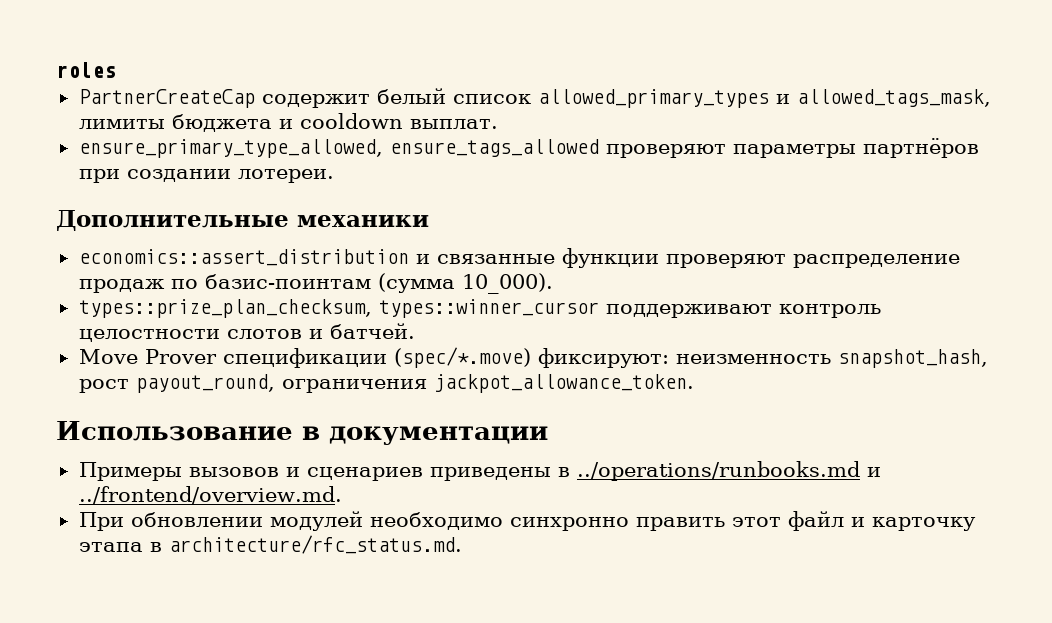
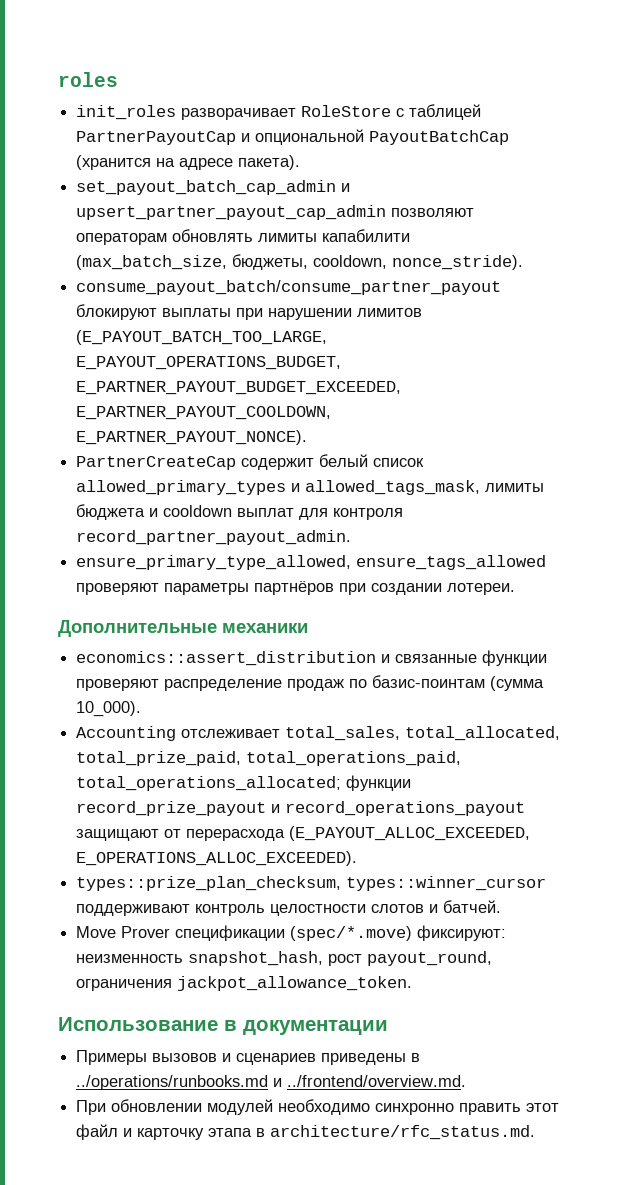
+ init_roles разворачивает RoleStore с таблицей PartnerPayoutCap и опциональной PayoutBatchCap (хранится на адресе пакета).
+ set_payout_batch_cap_admin и upsert_partner_payout_cap_admin позволяют операторам обновлять лимиты капабилити (max_batch_size, бюджеты, cooldown, nonce_stride).
+ consume_payout_batch/consume_partner_payout блокируют выплаты при нарушении лимитов (E_PAYOUT_BATCH_TOO_LARGE, E_PAYOUT_OPERATIONS_BUDGET, E_PARTNER_PAYOUT_BUDGET_EXCEEDED, E_PARTNER_PAYOUT_COOLDOWN, E_PARTNER_PAYOUT_NONCE).
- PartnerCreateCap содержит белый список allowed_primary_types и allowed_tags_mask, лимиты бюджета и cooldown выплат.
+ PartnerCreateCap содержит белый список allowed_primary_types и allowed_tags_mask, лимиты бюджета и cooldown выплат для контроля record_partner_payout_admin.
+ Accounting отслеживает total_sales, total_allocated, total_prize_paid, total_operations_paid, total_operations_allocated; функции record_prize_payout и record_operations_payout защищают от перерасхода (E_PAYOUT_ALLOC_EXCEEDED, E_OPERATIONS_ALLOC_EXCEEDED).

